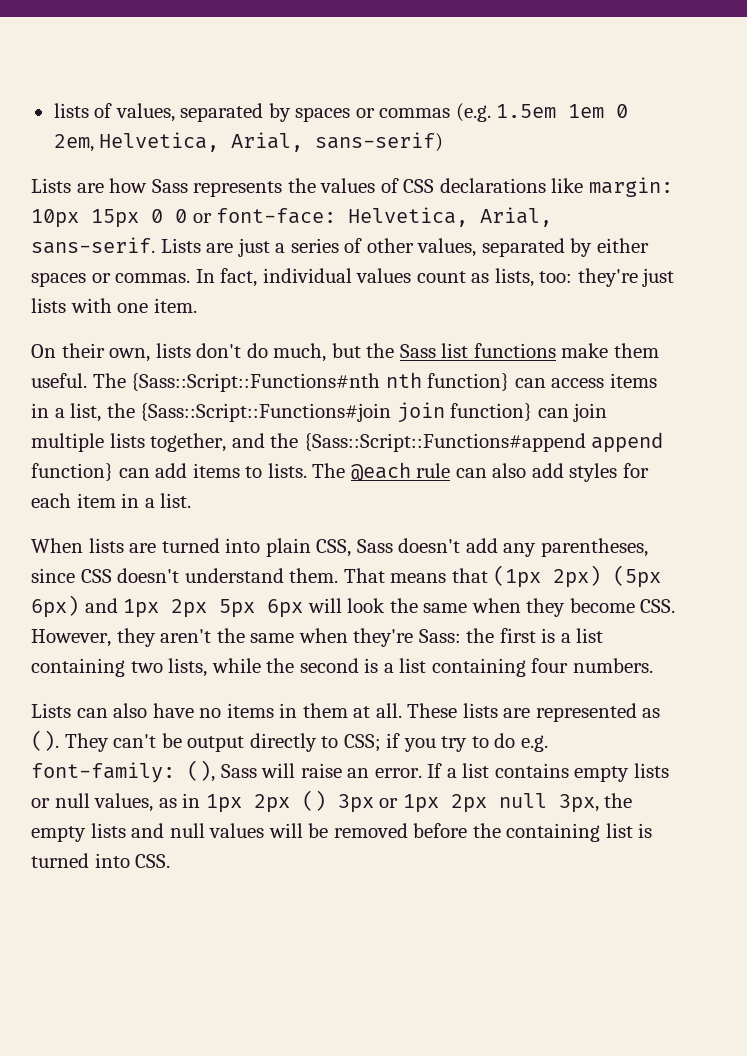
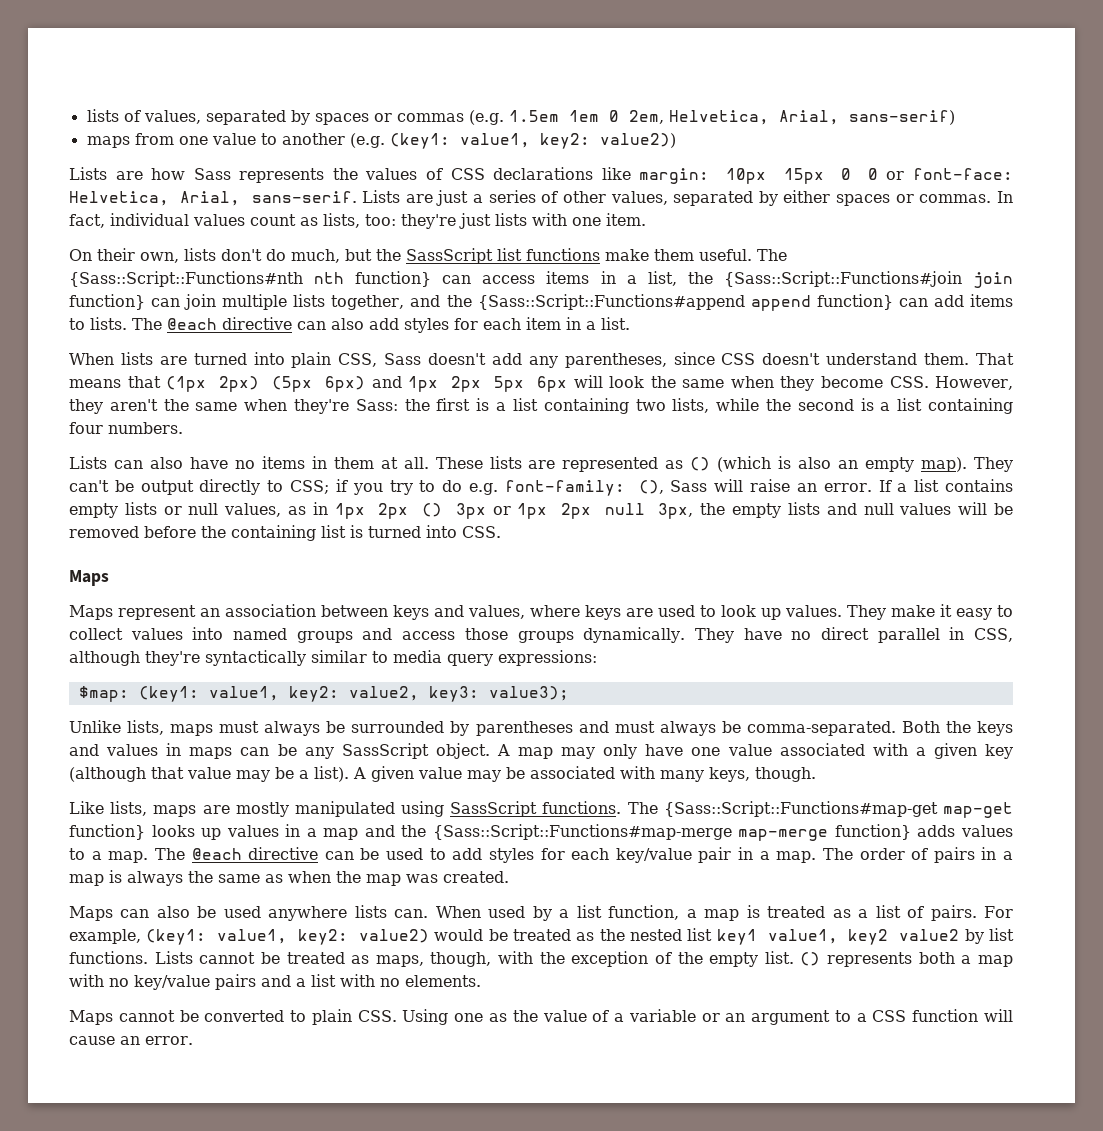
+ maps from one value to another (e.g. (key1: value1, key2: value2))
- On their own, lists don't do much, but the Sass list functions make them useful.
+ On their own, lists don't do much, but the SassScript list functions make them useful.
- The @each rule can also add styles for each item in a list.
+ The @each directive can also add styles for each item in a list.
- These lists are represented as ().
+ These lists are represented as () (which is also an empty map).
  If a list contains empty lists or null values, as in 1px 2px () 3px or 1px 2px null 3px, the empty lists and null values will be removed before the containing list is turned into CSS.
+ Maps
+ Maps represent an association between keys and values, where keys are used to look up values. They make it easy to collect values into named groups and access those groups dynamically. They have no direct parallel in CSS, although they're syntactically similar to media query expressions:
+ $map: (key1: value1, key2: value2, key3: value3);
+ Unlike lists, maps must always be surrounded by parentheses and must always be comma-separated. Both the keys and values in maps can be any SassScript object. A map may only have one value associated with a given key (although that value may be a list). A given value may be associated with many keys, though.
+ Like lists, maps are mostly manipulated using SassScript functions. The {Sass::Script::Functions#map-get map-get function} looks up values in a map and the {Sass::Script::Functions#map-merge map-merge function} adds values to a map. The @each directive can be used to add styles for each key/value pair in a map. The order of pairs in a map is always the same as when the map was created.
+ Maps can also be used anywhere lists can. When used by a list function, a map is treated as a list of pairs. For example, (key1: value1, key2: value2) would be treated as the nested list key1 value1, key2 value2 by list functions. Lists cannot be treated as maps, though, with the exception of the empty list. () represents both a map with no key/value pairs and a list with no elements.
+ Maps cannot be converted to plain CSS. Using one as the value of a variable or an argument to a CSS function will cause an error.

